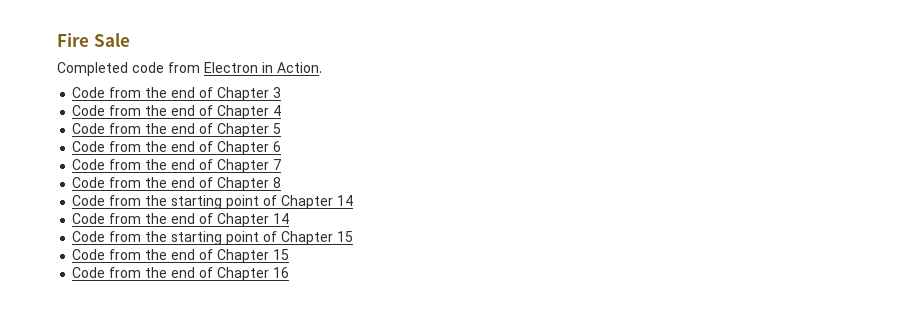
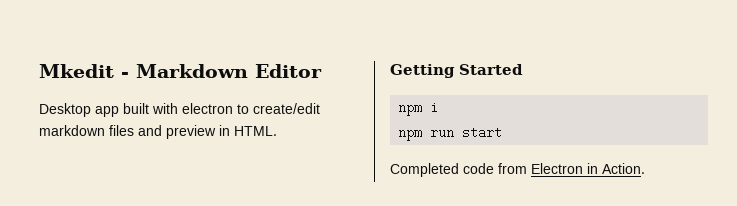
- Fire Sale
+ Mkedit - Markdown Editor
+ Desktop app built with electron to create/edit markdown files and preview in HTML.
+ Getting Started
+ npm i
+ npm run start
- Code from the end of Chapter 3
- Code from the end of Chapter 4
- Code from the end of Chapter 5
- Code from the end of Chapter 6
- Code from the end of Chapter 7
- Code from the end of Chapter 8
- Code from the starting point of Chapter 14
- Code from the end of Chapter 14
- Code from the starting point of Chapter 15
- Code from the end of Chapter 15
- Code from the end of Chapter 16

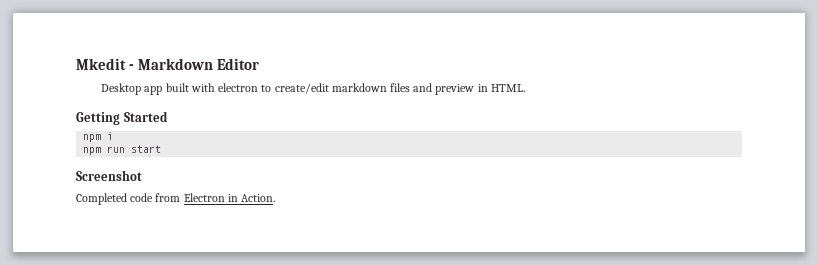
+ Screenshot

